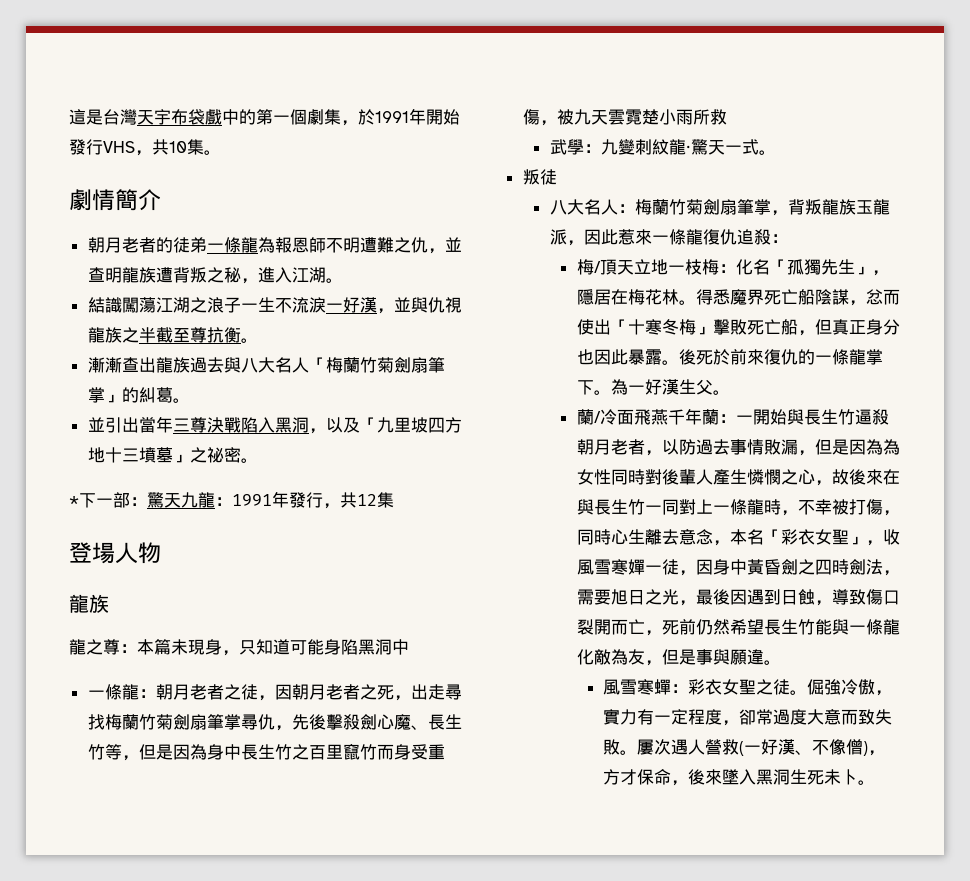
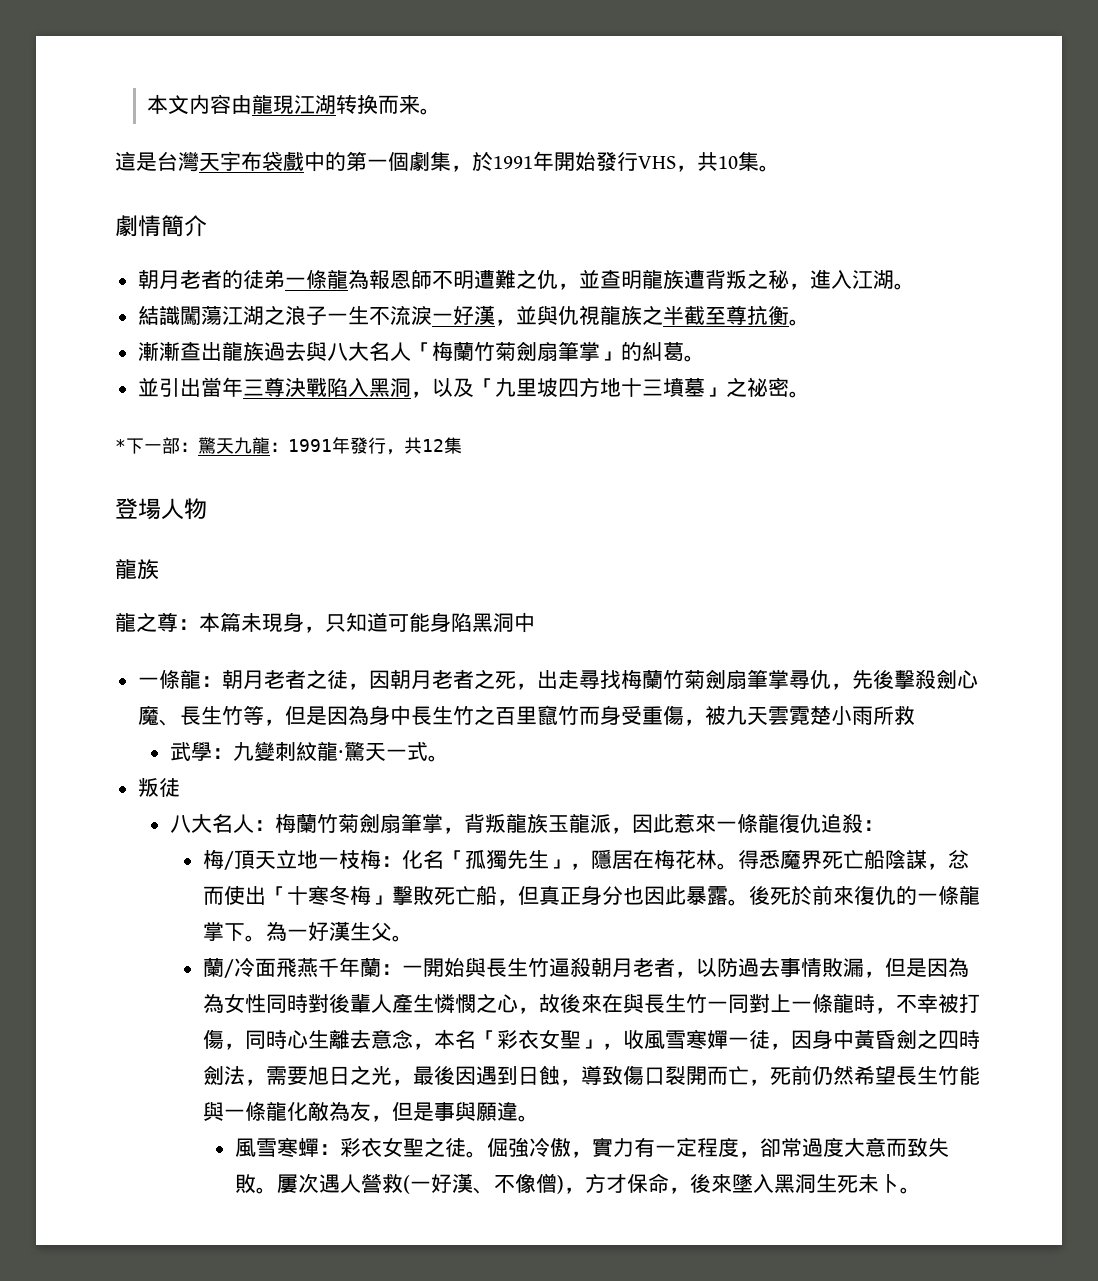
+ 本文内容由龍現江湖转换而来。

